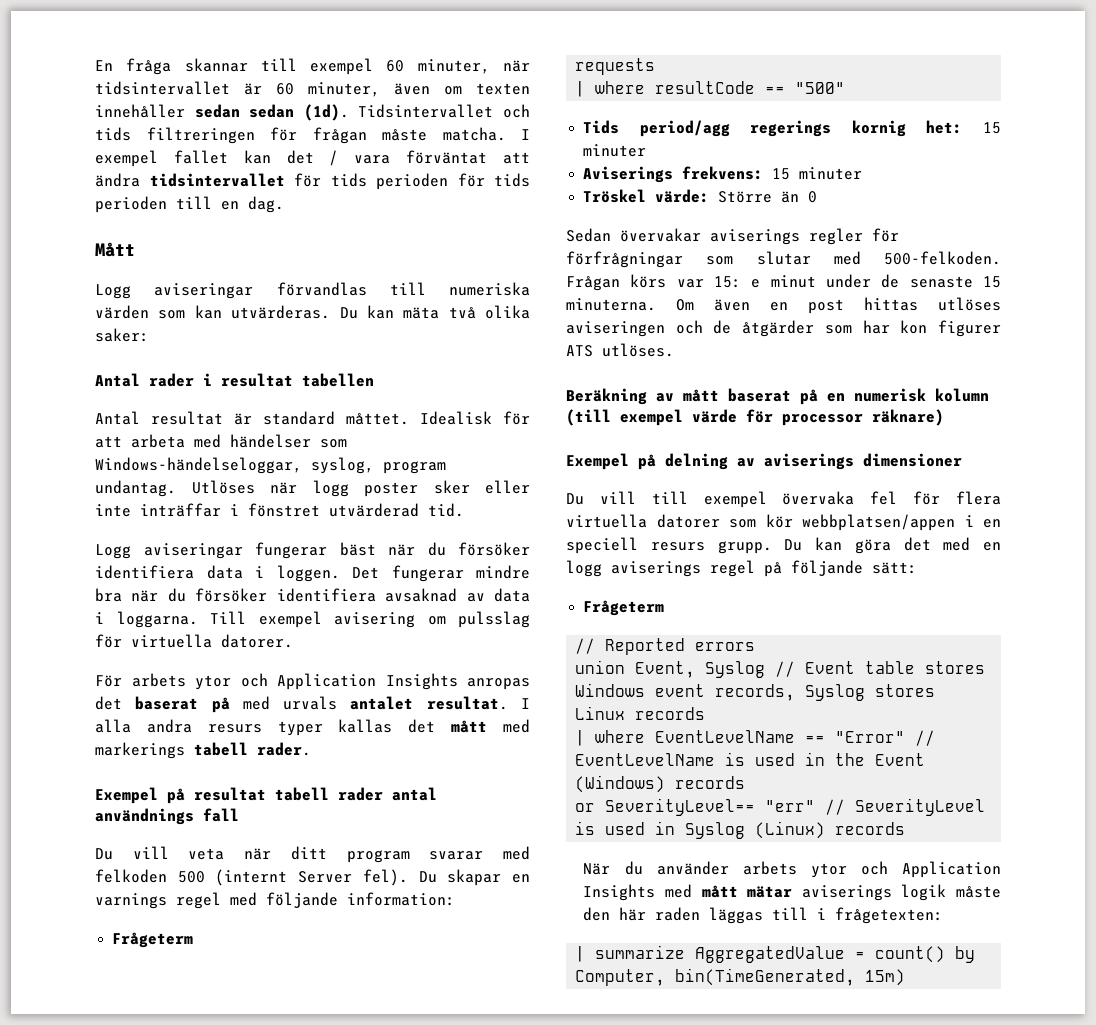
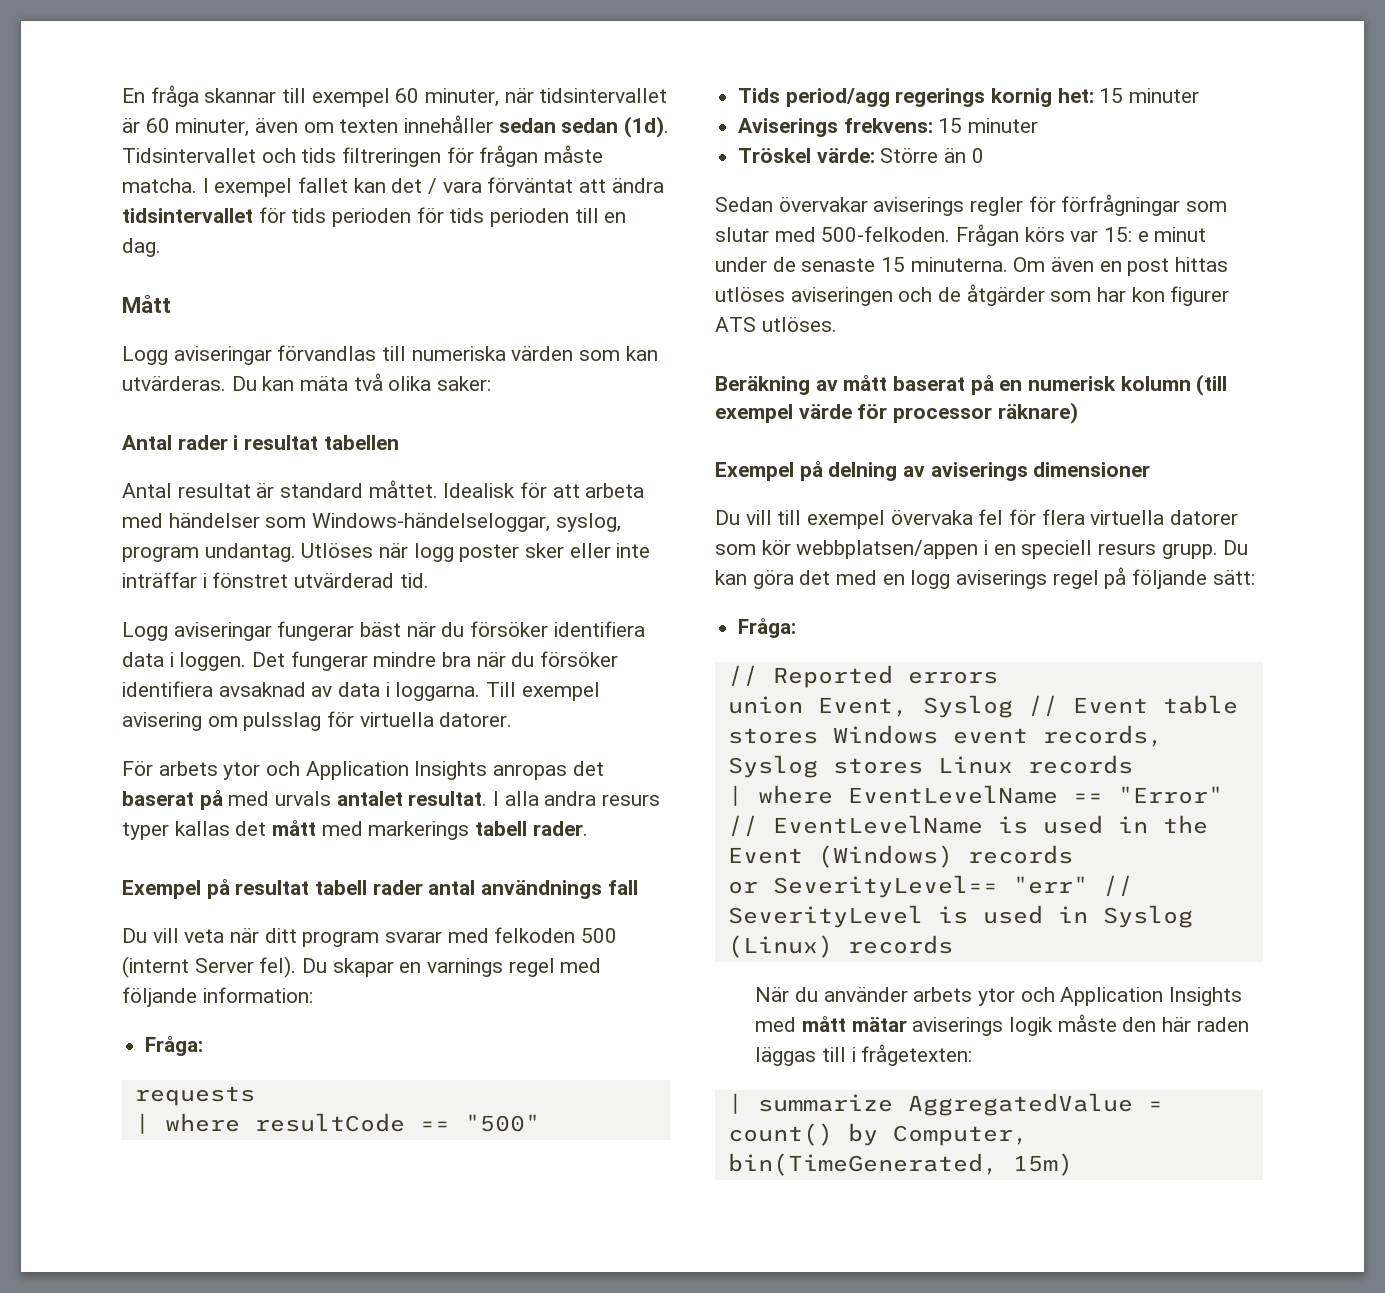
  Du skapar en varnings regel med följande information:
- Frågeterm
+ Fråga:
  Du kan göra det med en logg aviserings regel på följande sätt:
- Frågeterm
+ Fråga:

